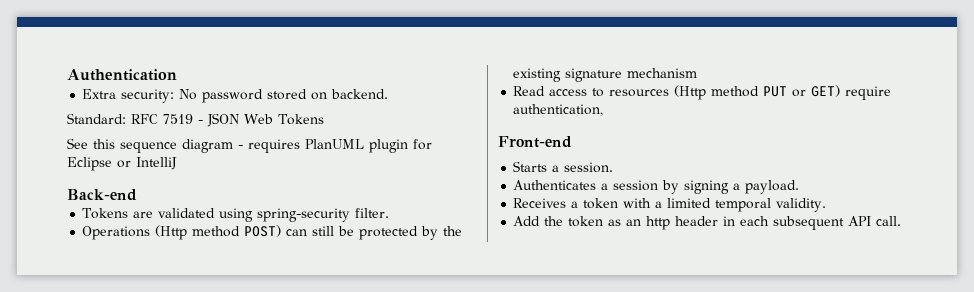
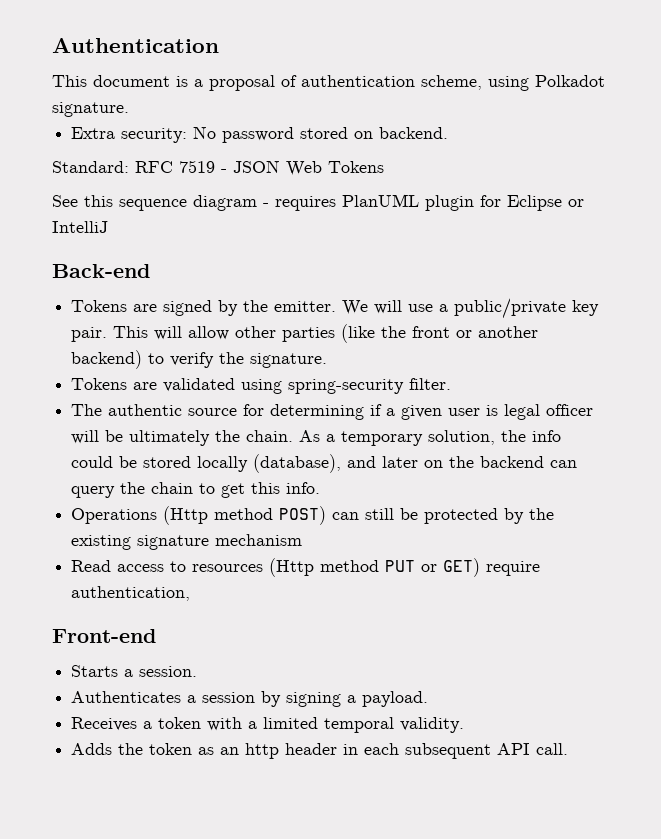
+ This document is a proposal of authentication scheme, using Polkadot signature.
+ Tokens are signed by the emitter. We will use a public/private key pair. This will allow other parties (like the front or another backend) to verify the signature.
+ The authentic source for determining if a given user is legal officer will be ultimately the chain. As a temporary solution, the info could be stored locally (database), and later on the backend can query the chain to get this info.
- Add the token as an http header in each subsequent API call.
+ Adds the token as an http header in each subsequent API call.

